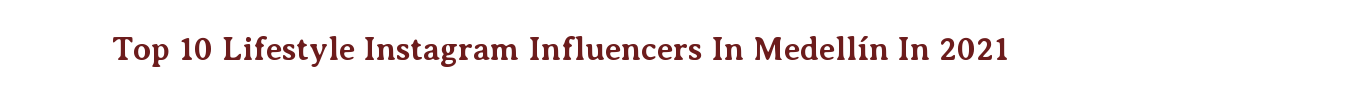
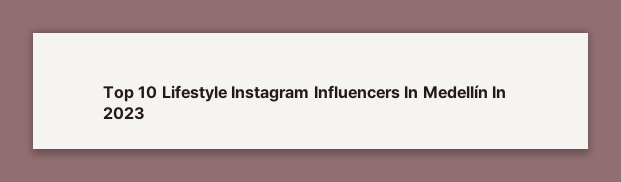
- Top 10 Lifestyle Instagram Influencers In Medellín In 2021
+ Top 10 Lifestyle Instagram Influencers In Medellín In 2023

